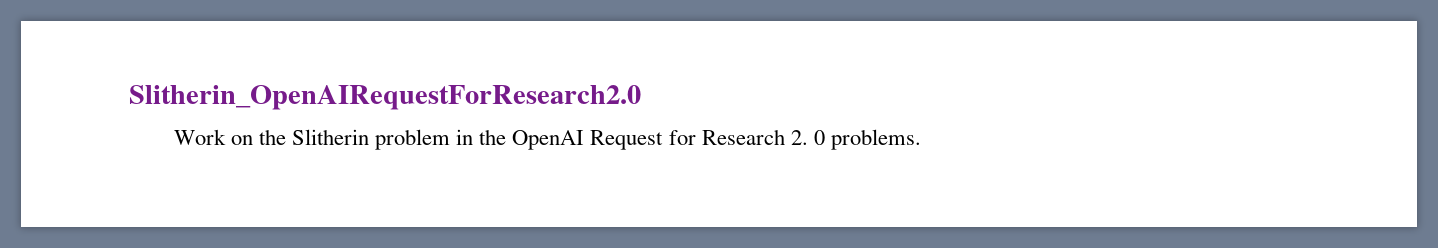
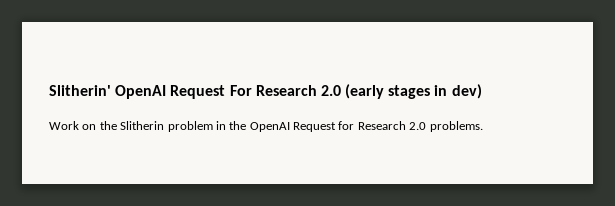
- Slitherin_OpenAIRequestForResearch2.0
+ Slitherin' OpenAI Request For Research 2.0 (early stages in dev)
- Work on the Slitherin problem in the OpenAI Request for Research 2. 0 problems.
+ Work on the Slitherin problem in the OpenAI Request for Research 2.0 problems.

